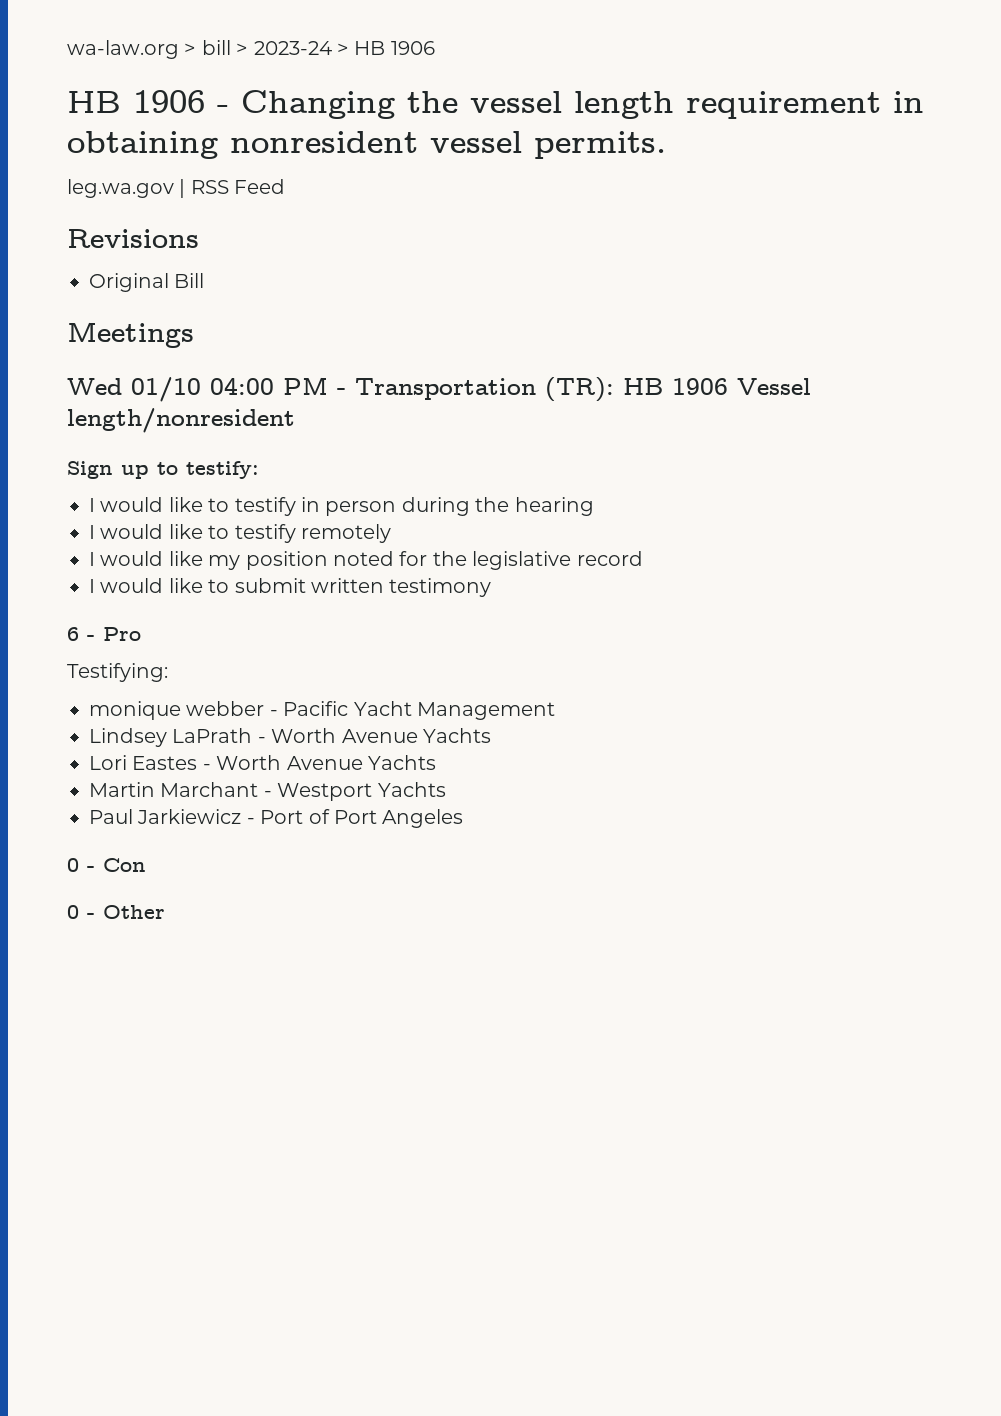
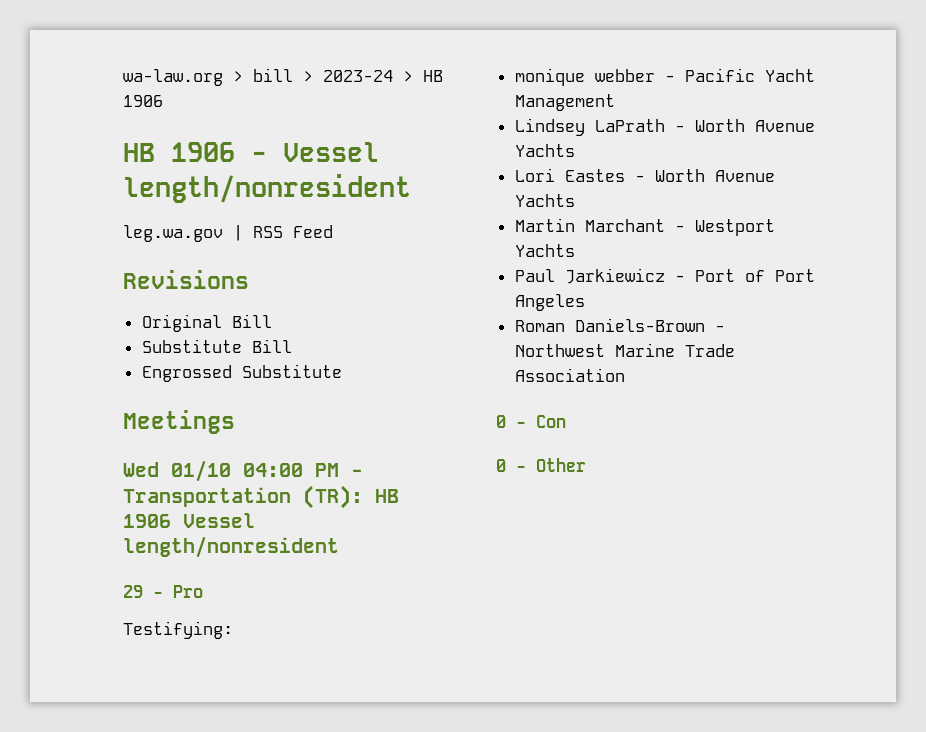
- HB 1906 - Changing the vessel length requirement in obtaining nonresident vessel permits.
+ HB 1906 - Vessel length/nonresident
+ Substitute Bill
+ Engrossed Substitute
- Sign up to testify:
- I would like to testify in person during the hearing
- I would like to testify remotely
- I would like my position noted for the legislative record
- I would like to submit written testimony
- 6 - Pro
+ 29 - Pro
+ Roman Daniels-Brown - Northwest Marine Trade Association

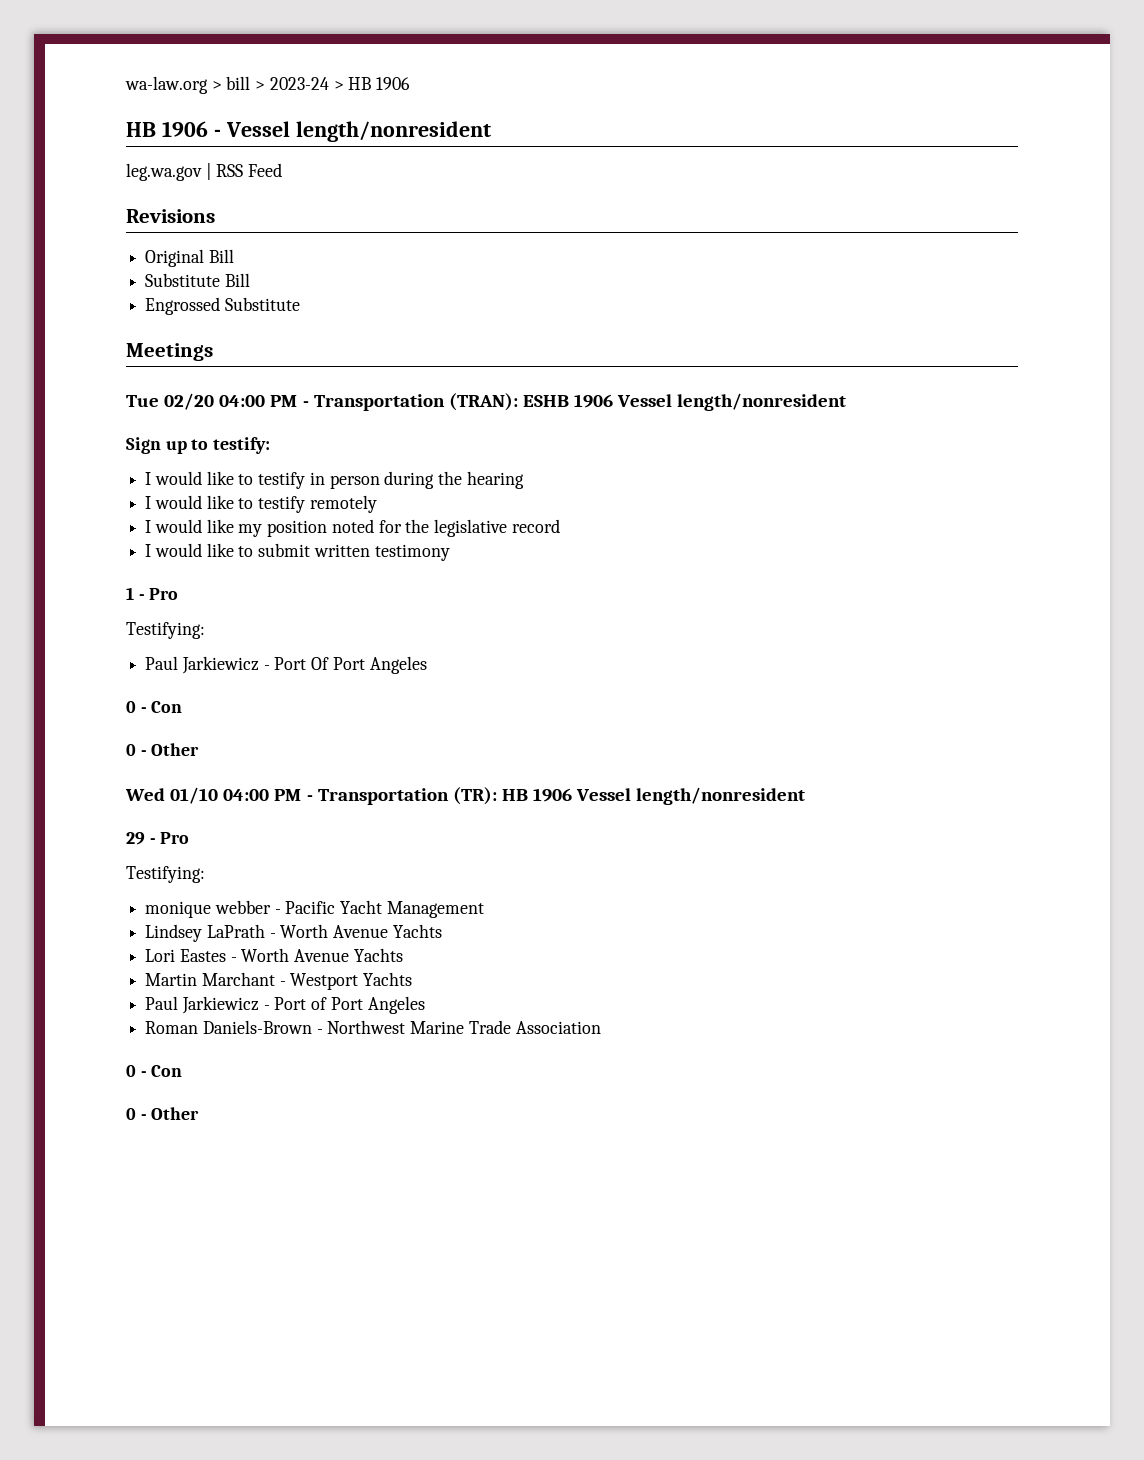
+ Tue 02/20 04:00 PM - Transportation (TRAN): ESHB 1906 Vessel length/nonresident
+ Sign up to testify:
+ I would like to testify in person during the hearing
+ I would like to testify remotely
+ I would like my position noted for the legislative record
+ I would like to submit written testimony
+ 1 - Pro
+ Testifying:
+ Paul Jarkiewicz - Port Of Port Angeles
+ 0 - Con
+ 0 - Other

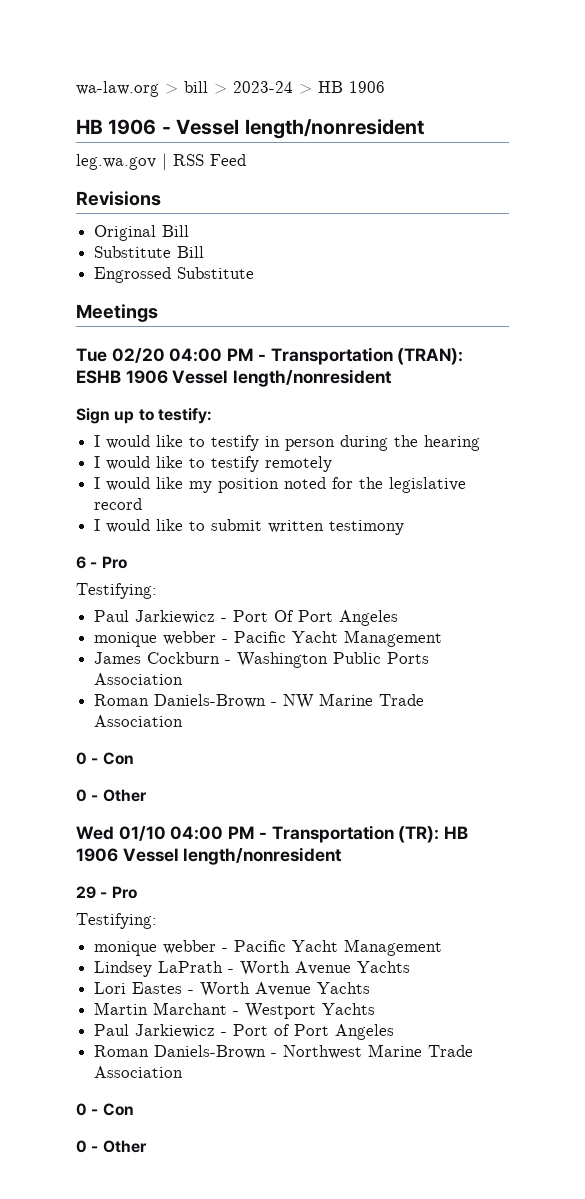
- 1 - Pro
+ 6 - Pro
  Paul Jarkiewicz - Port Of Port Angeles
+ monique webber - Pacific Yacht Management
+ James Cockburn - Washington Public Ports Association
+ Roman Daniels-Brown - NW Marine Trade Association

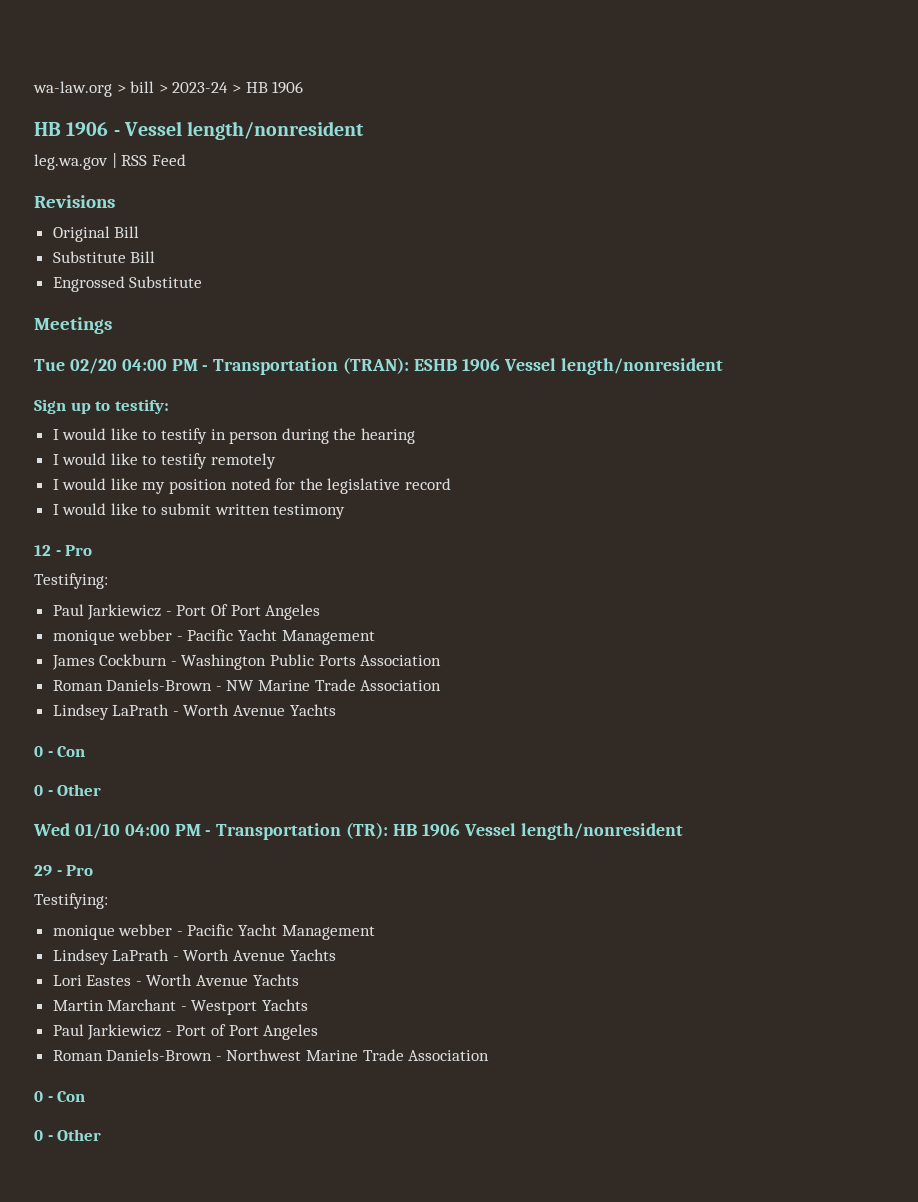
- 6 - Pro
+ 12 - Pro
  Roman Daniels-Brown - NW Marine Trade Association
+ Lindsey LaPrath - Worth Avenue Yachts

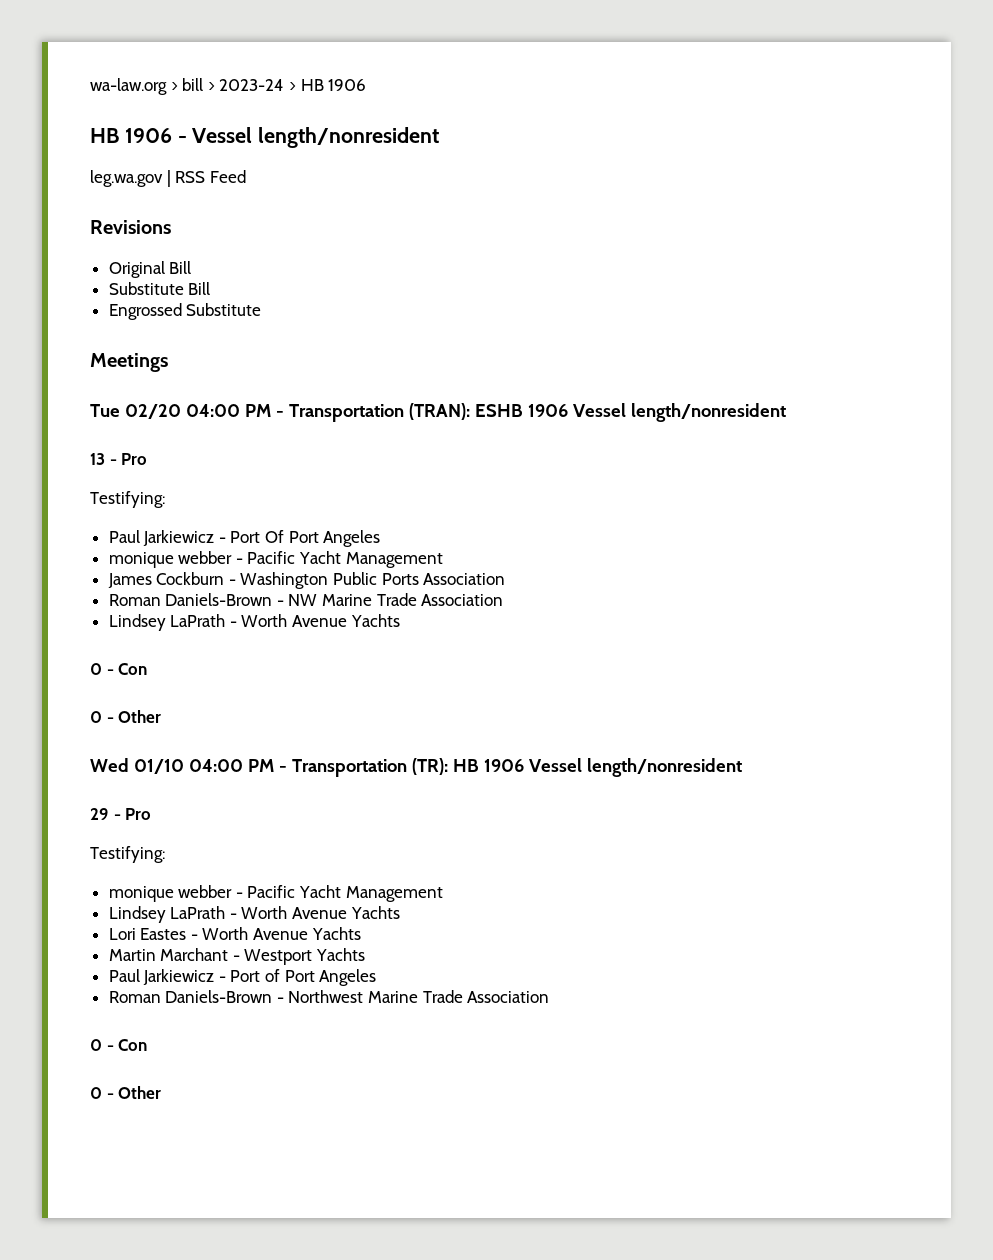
- Sign up to testify:
- I would like to testify in person during the hearing
- I would like to testify remotely
- I would like my position noted for the legislative record
- I would like to submit written testimony
- 12 - Pro
+ 13 - Pro

